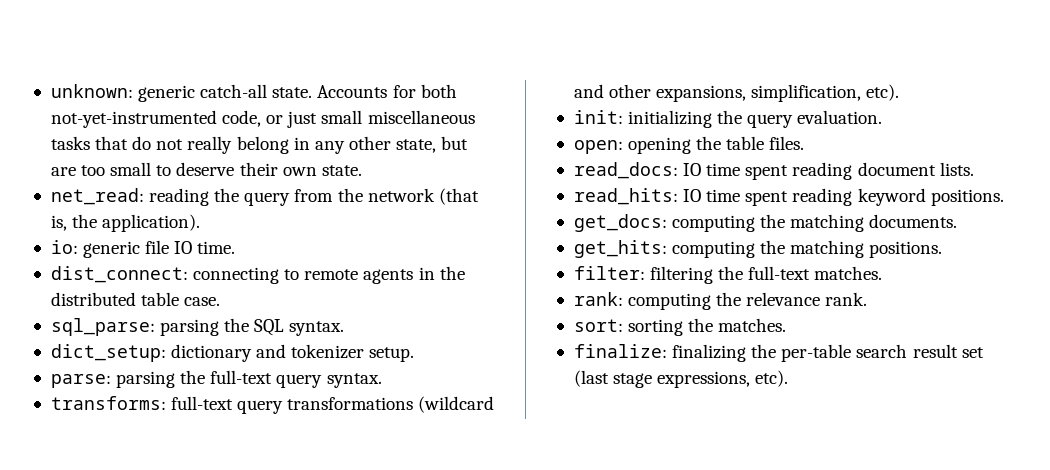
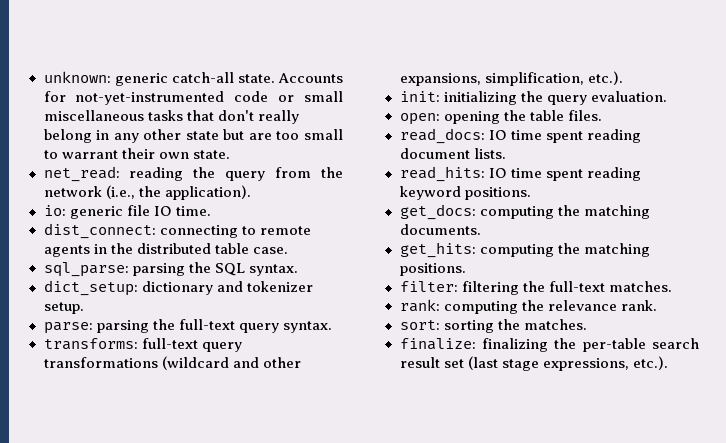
- Accounts for both not-yet-instrumented code, or just small miscellaneous tasks that do not really belong in any other state, but are too small to deserve their own state.
+ Accounts for not-yet-instrumented code or small miscellaneous tasks that don't really belong in any other state but are too small to warrant their own state.
- net_read: reading the query from the network (that is, the application).
+ net_read: reading the query from the network (i.e., the application).
- transforms: full-text query transformations (wildcard and other expansions, simplification, etc).
+ transforms: full-text query transformations (wildcard and other expansions, simplification, etc.).
- finalize: finalizing the per-table search result set (last stage expressions, etc).
+ finalize: finalizing the per-table search result set (last stage expressions, etc.).

